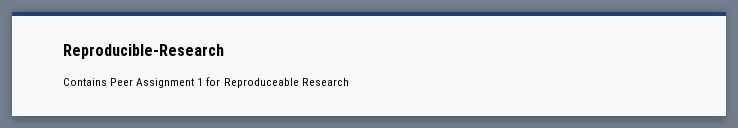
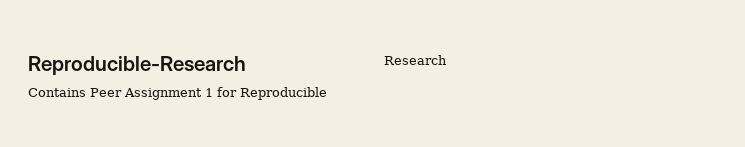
- Contains Peer Assignment 1 for Reproduceable Research
+ Contains Peer Assignment 1 for Reproducible Research

